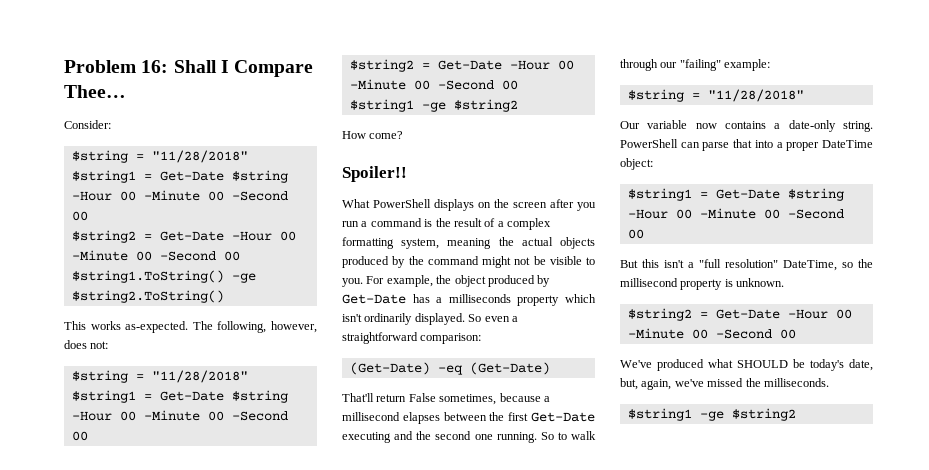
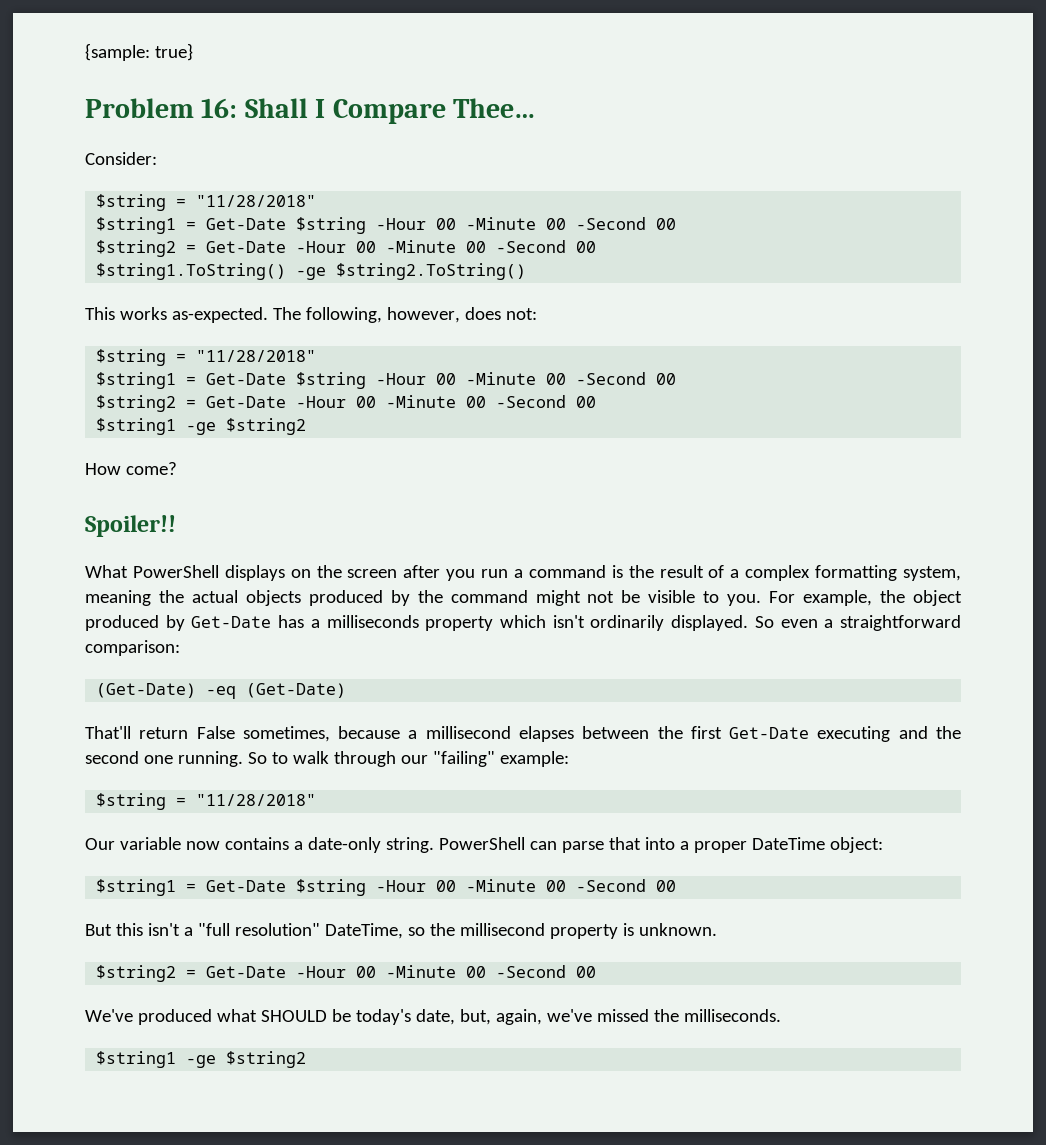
+ {sample: true}

